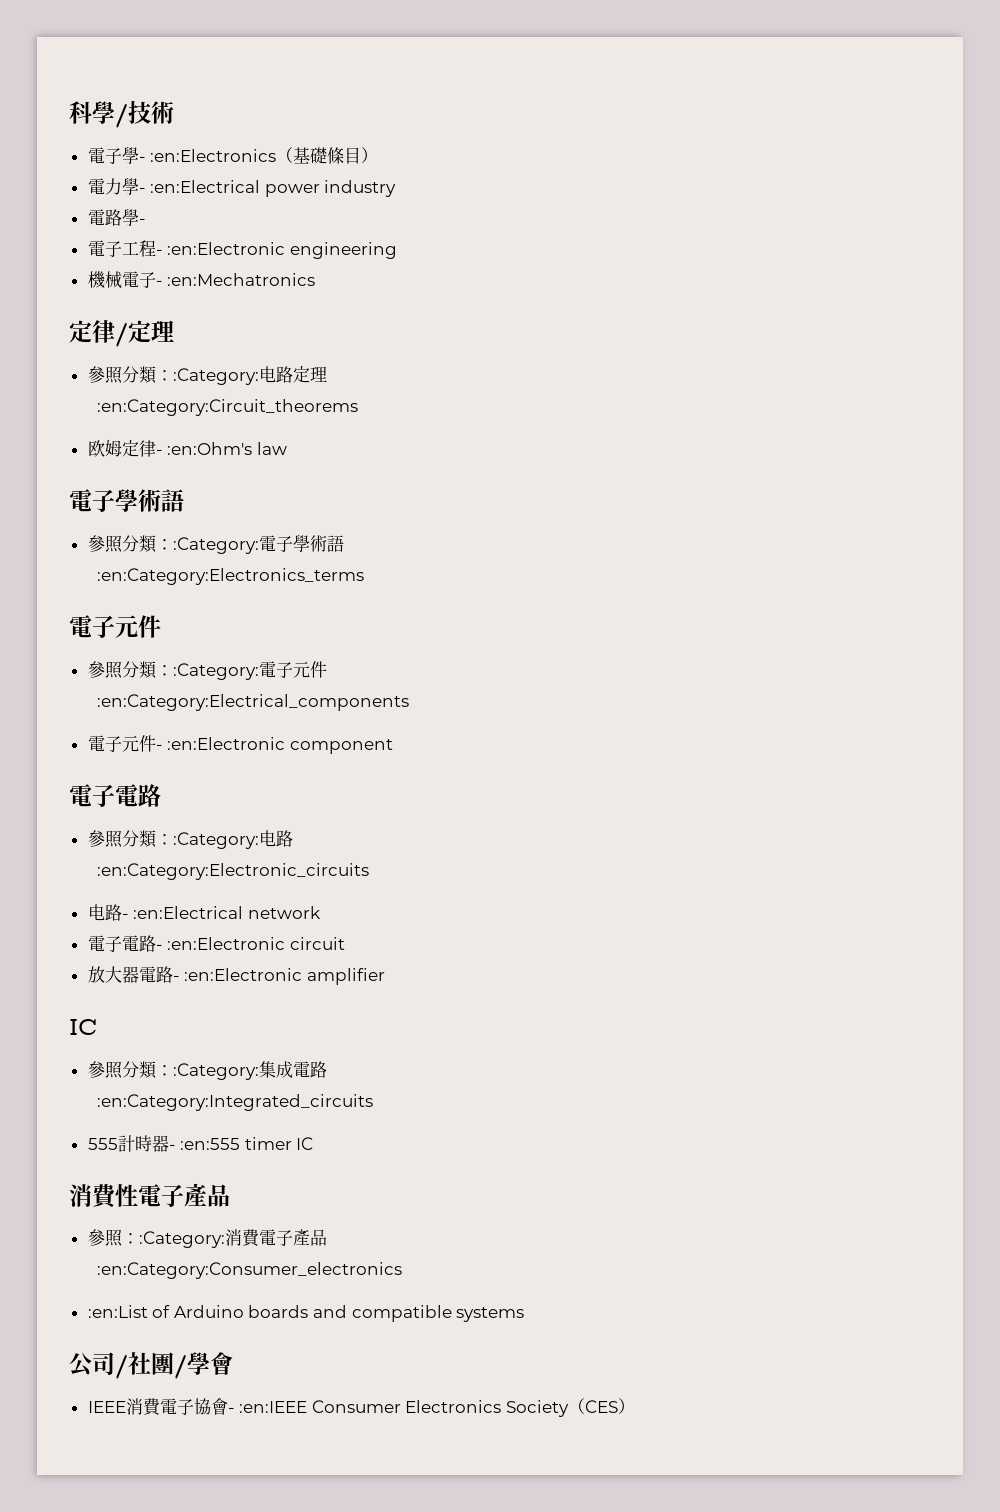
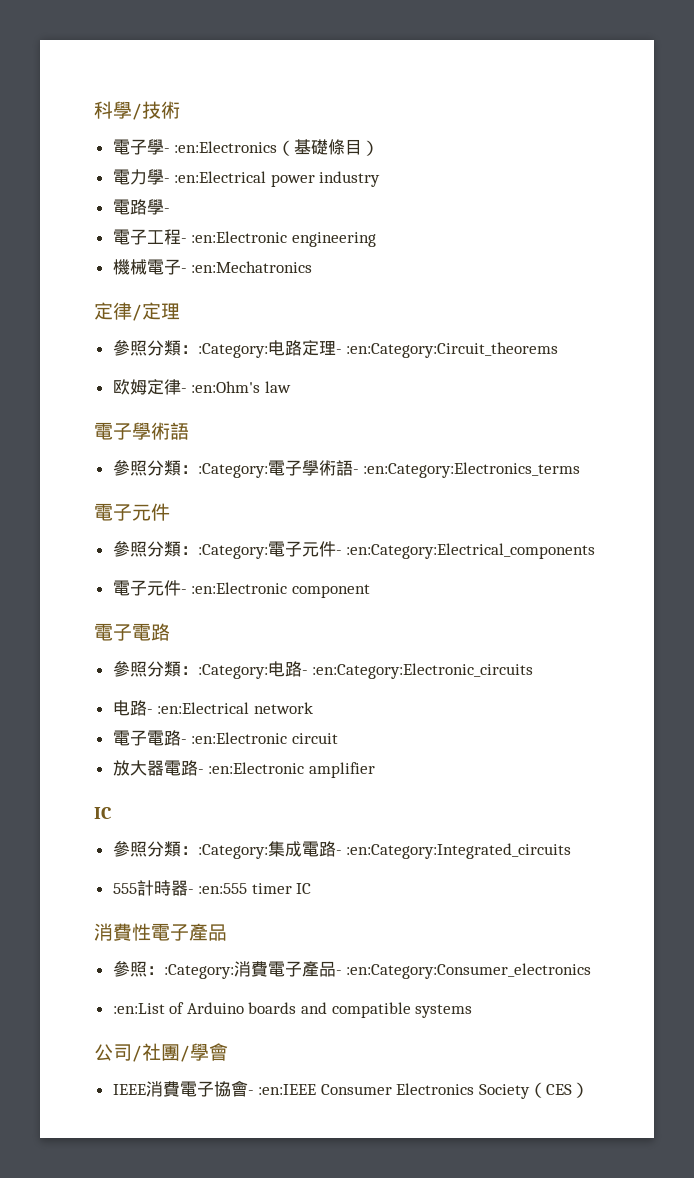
- 參照分類：:Category:电路定理
- :en:Category:Circuit_theorems
+ 參照分類：:Category:电路定理- :en:Category:Circuit_theorems
- 參照分類：:Category:電子學術語
- :en:Category:Electronics_terms
+ 參照分類：:Category:電子學術語- :en:Category:Electronics_terms
- 參照分類：:Category:電子元件
- :en:Category:Electrical_components
+ 參照分類：:Category:電子元件- :en:Category:Electrical_components
  電子元件- :en:Electronic component
  電子電路
- 參照分類：:Category:电路
- :en:Category:Electronic_circuits
+ 參照分類：:Category:电路- :en:Category:Electronic_circuits
- 參照分類：:Category:集成電路
- :en:Category:Integrated_circuits
+ 參照分類：:Category:集成電路- :en:Category:Integrated_circuits
- 參照：:Category:消費電子產品
- :en:Category:Consumer_electronics
+ 參照：:Category:消費電子產品- :en:Category:Consumer_electronics

